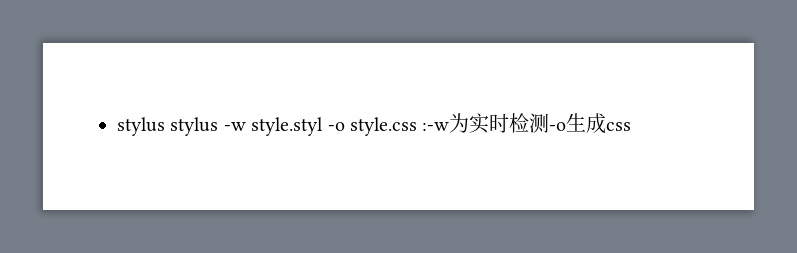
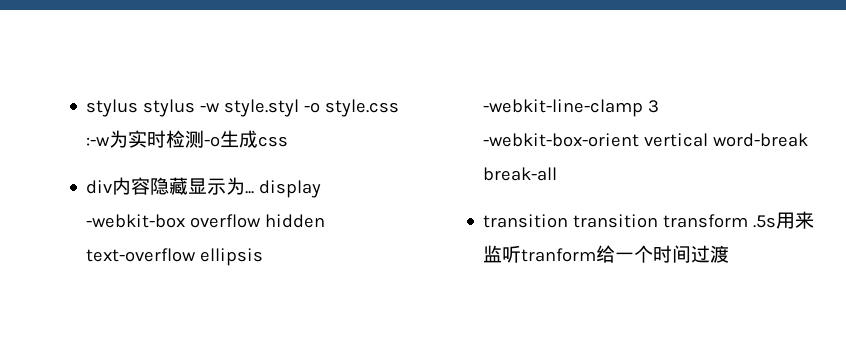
+ div内容隐藏显示为... display -webkit-box overflow hidden text-overflow ellipsis -webkit-line-clamp 3 -webkit-box-orient vertical word-break break-all
+ transition transition transform .5s用来监听tranform给一个时间过渡

